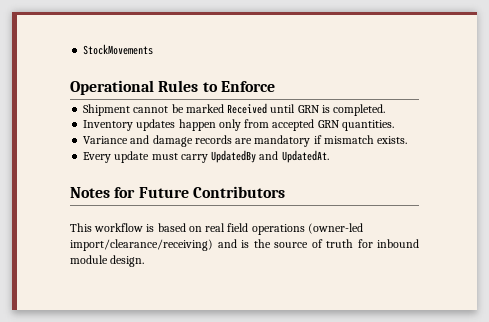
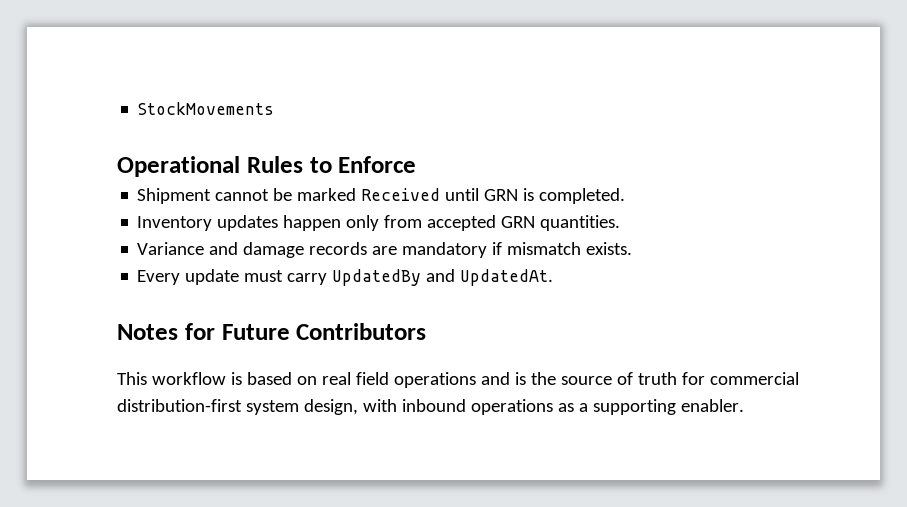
- This workflow is based on real field operations (owner-led import/clearance/receiving) and is the source of truth for inbound module design.
+ This workflow is based on real field operations and is the source of truth for commercial distribution-first system design, with inbound operations as a supporting enabler.

